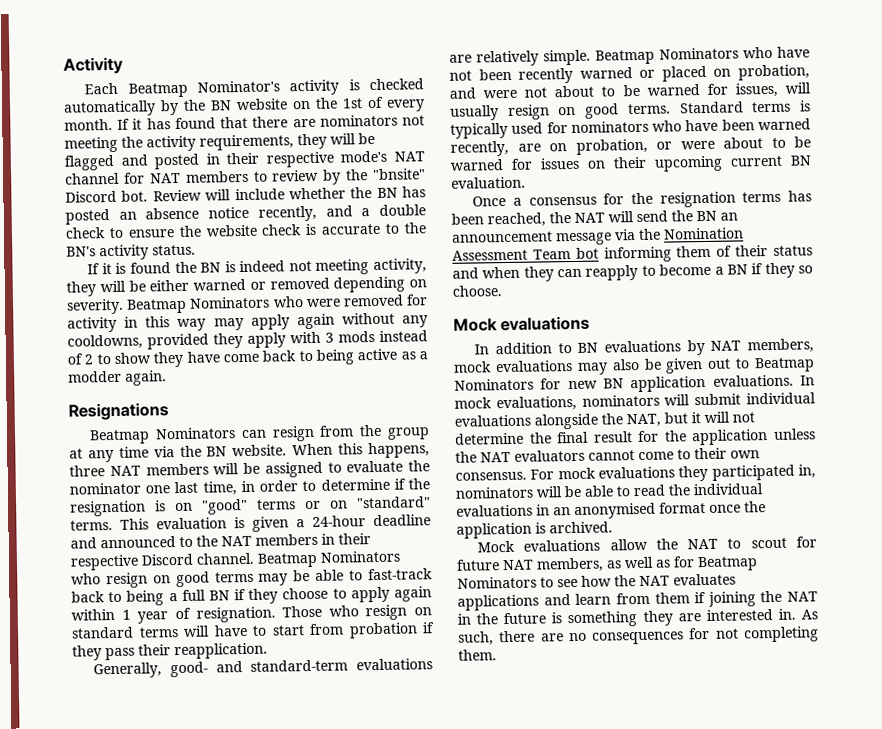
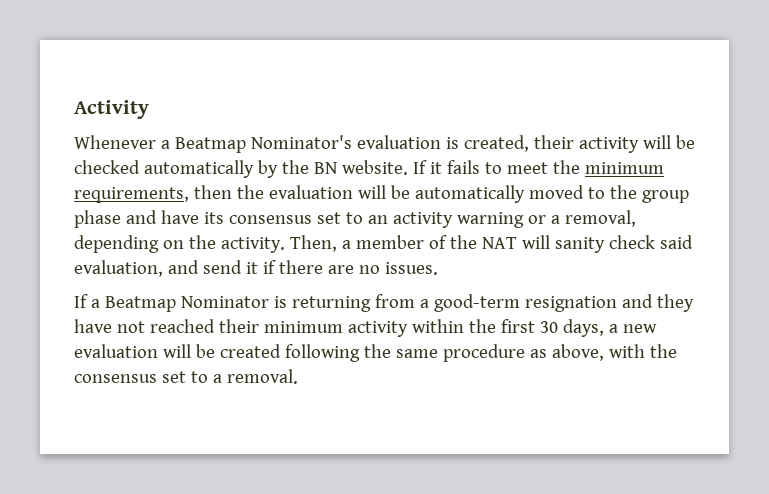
- Each Beatmap Nominator's activity is checked automatically by the BN website on the 1st of every month. If it has found that there are nominators not meeting the activity requirements, they will be flagged and posted in their respective mode's NAT channel for NAT members to review by the "bnsite" Discord bot. Review will include whether the BN has posted an absence notice recently, and a double check to ensure the website check is accurate to the BN's activity status.
- If it is found the BN is indeed not meeting activity, they will be either warned or removed depending on severity. Beatmap Nominators who were removed for activity in this way may apply again without any cooldowns, provided they apply with 3 mods instead of 2 to show they have come back to being active as a modder again.
- Resignations
- Beatmap Nominators can resign from the group at any time via the BN website. When this happens, three NAT members will be assigned to evaluate the nominator one last time, in order to determine if the resignation is on "good" terms or on "standard" terms. This evaluation is given a 24-hour deadline and announced to the NAT members in their respective Discord channel. Beatmap Nominators who resign on good terms may be able to fast-track back to being a full BN if they choose to apply again within 1 year of resignation. Those who resign on standard terms will have to start from probation if they pass their reapplication.
- Generally, good- and standard-term evaluations are relatively simple. Beatmap Nominators who have not been recently warned or placed on probation, and were not about to be warned for issues, will usually resign on good terms. Standard terms is typically used for nominators who have been warned recently, are on probation, or were about to be warned for issues on their upcoming current BN evaluation.
- Once a consensus for the resignation terms has been reached, the NAT will send the BN an announcement message via the Nomination Assessment Team bot informing them of their status and when they can reapply to become a BN if they so choose.
- Mock evaluations
- In addition to BN evaluations by NAT members, mock evaluations may also be given out to Beatmap Nominators for new BN application evaluations. In mock evaluations, nominators will submit individual evaluations alongside the NAT, but it will not determine the final result for the application unless the NAT evaluators cannot come to their own consensus. For mock evaluations they participated in, nominators will be able to read the individual evaluations in an anonymised format once the application is archived.
- Mock evaluations allow the NAT to scout for future NAT members, as well as for Beatmap Nominators to see how the NAT evaluates applications and learn from them if joining the NAT in the future is something they are interested in. As such, there are no consequences for not completing them.
+ Whenever a Beatmap Nominator's evaluation is created, their activity will be checked automatically by the BN website. If it fails to meet the minimum requirements, then the evaluation will be automatically moved to the group phase and have its consensus set to an activity warning or a removal, depending on the activity. Then, a member of the NAT will sanity check said evaluation, and send it if there are no issues.
+ If a Beatmap Nominator is returning from a good-term resignation and they have not reached their minimum activity within the first 30 days, a new evaluation will be created following the same procedure as above, with the consensus set to a removal.

